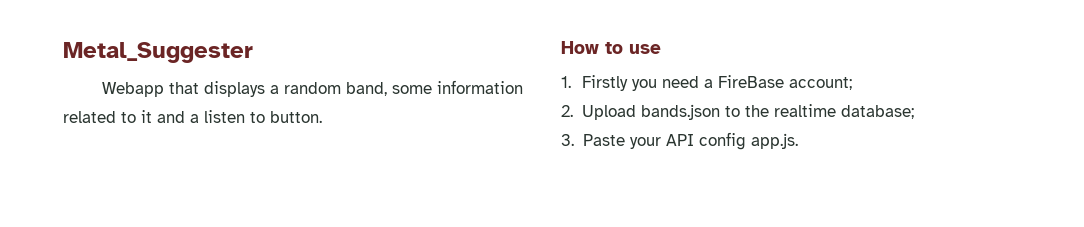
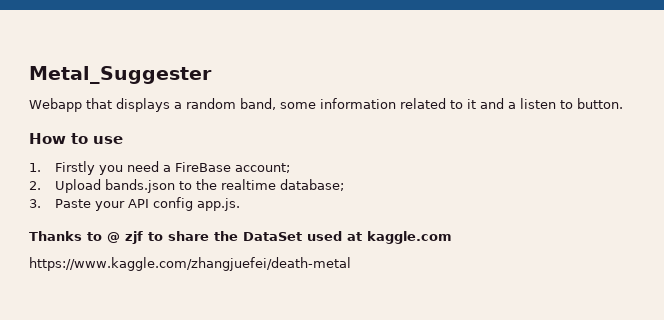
+ Thanks to @ zjf to share the DataSet used at kaggle.com
+ https://www.kaggle.com/zhangjuefei/death-metal

